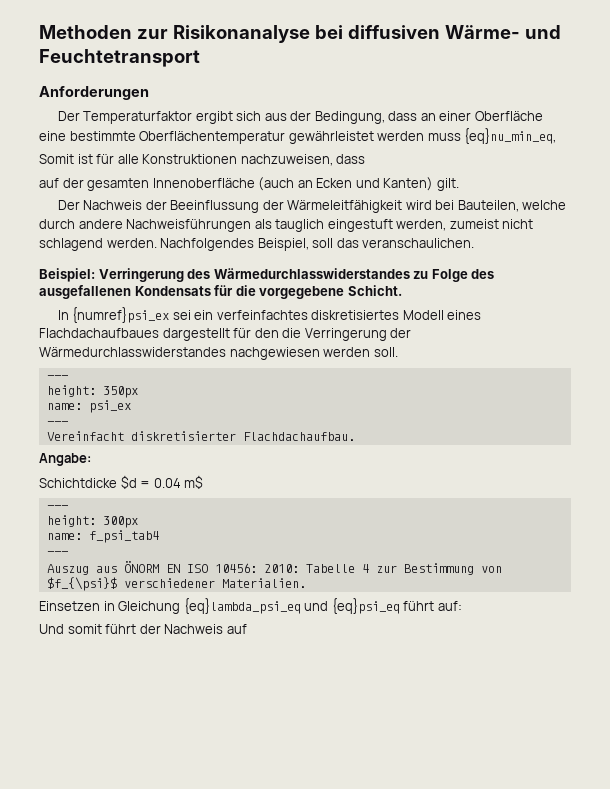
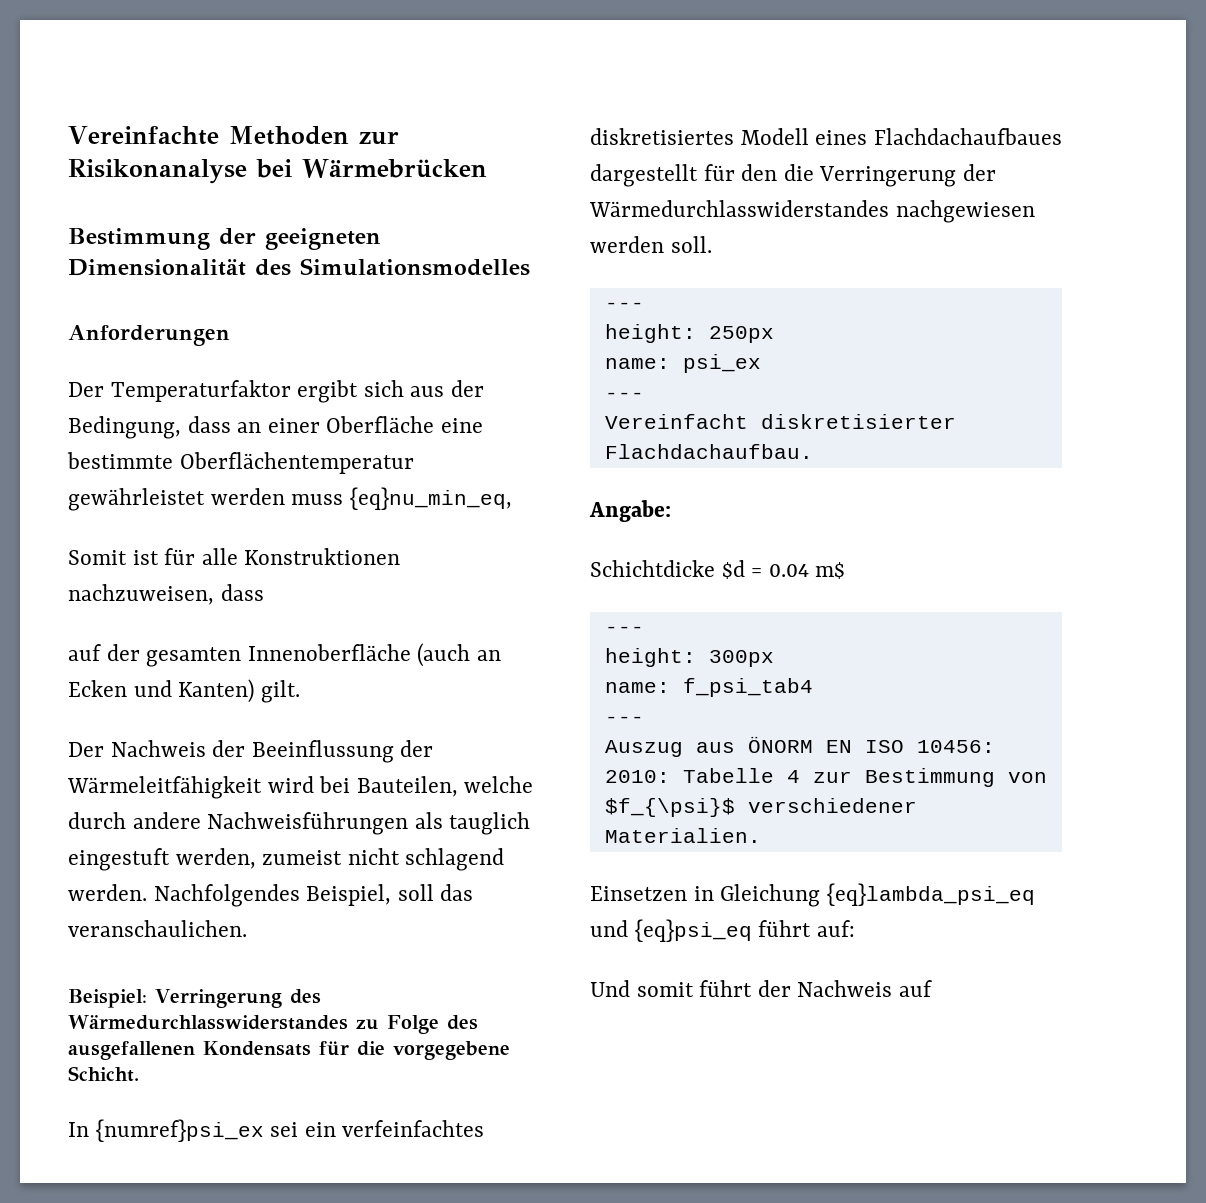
- Methoden zur Risikonanalyse bei diffusiven Wärme- und Feuchtetransport
+ Vereinfachte Methoden zur Risikonanalyse bei Wärmebrücken
+ Bestimmung der geeigneten Dimensionalität des Simulationsmodelles
- height: 350px
+ height: 250px

